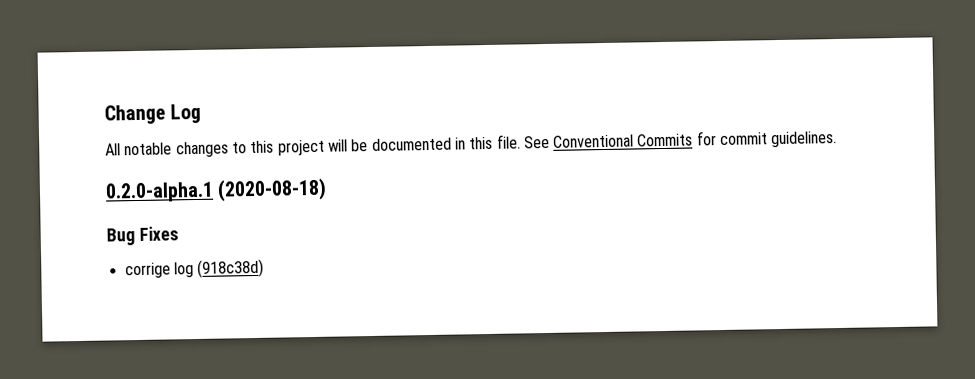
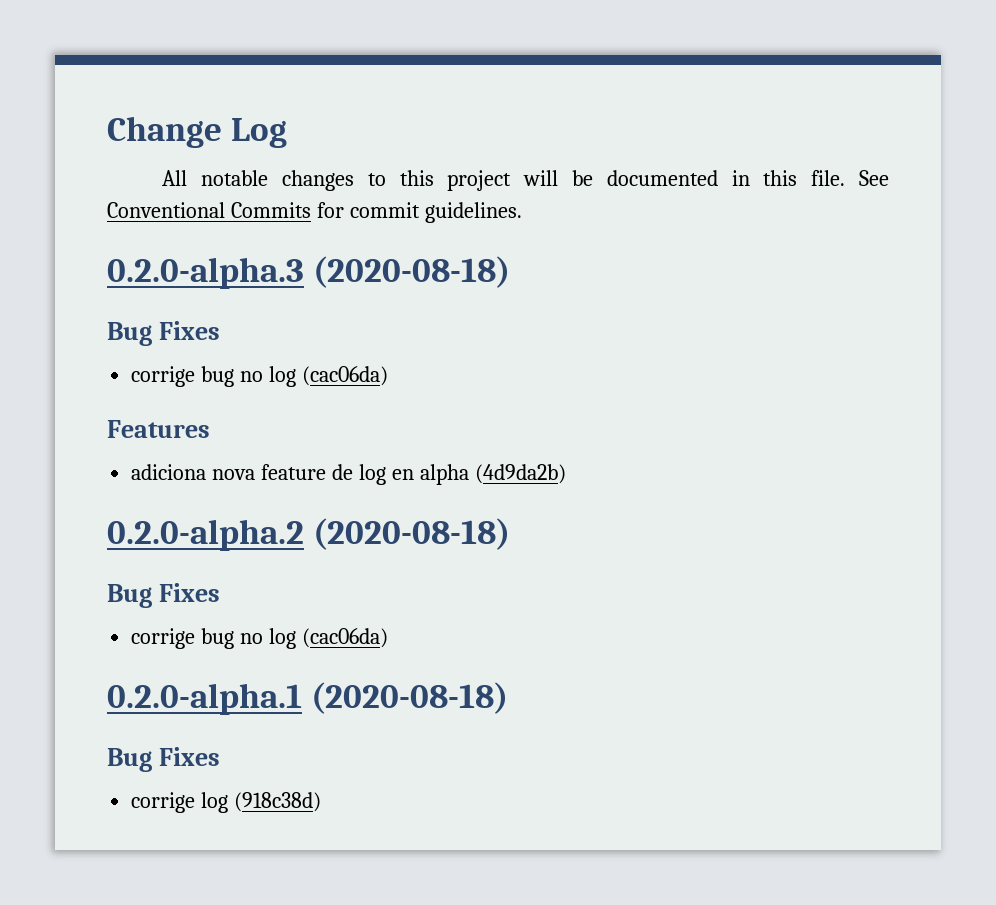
+ 0.2.0-alpha.3 (2020-08-18)
+ Bug Fixes
+ corrige bug no log (cac06da)
+ Features
+ adiciona nova feature de log en alpha (4d9da2b)
+ 0.2.0-alpha.2 (2020-08-18)
+ Bug Fixes
+ corrige bug no log (cac06da)

